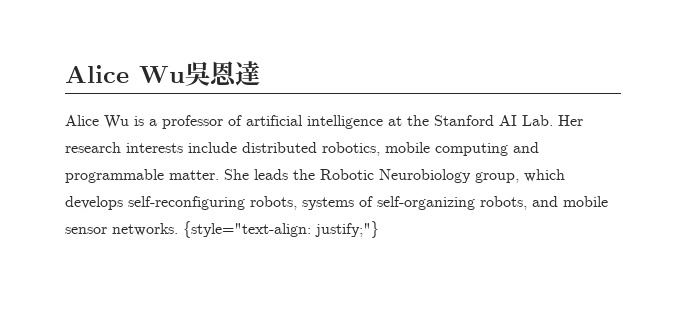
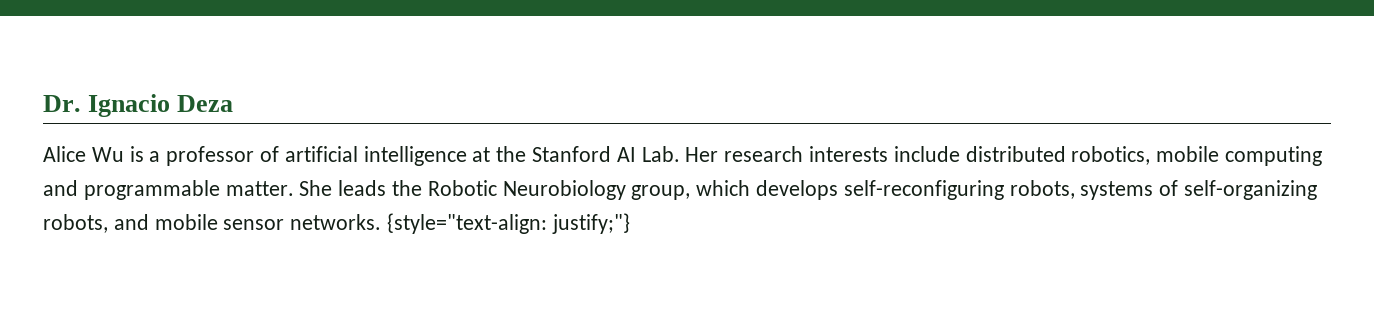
- Alice Wu吳恩達
+ Dr. Ignacio Deza

